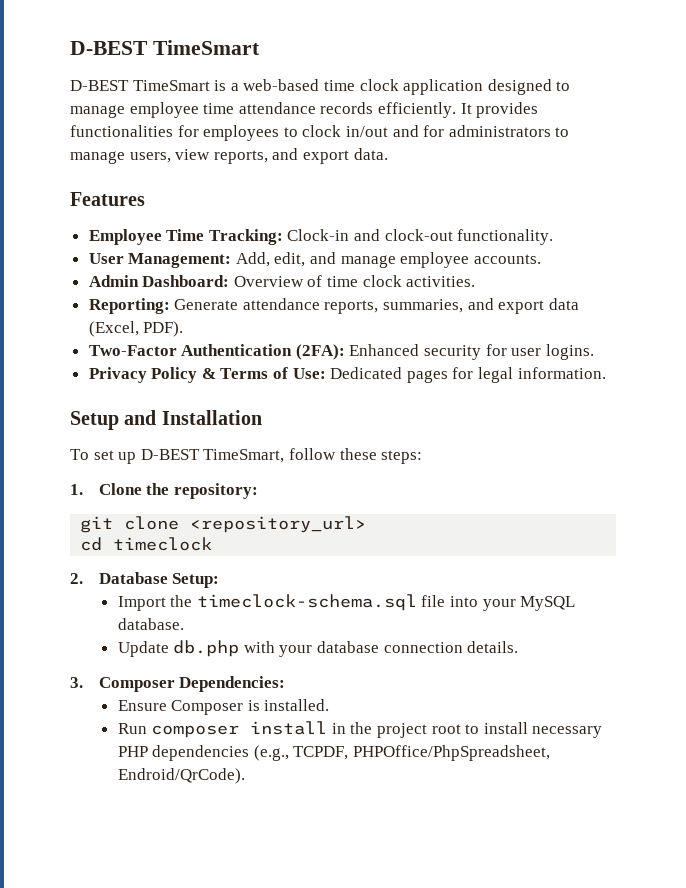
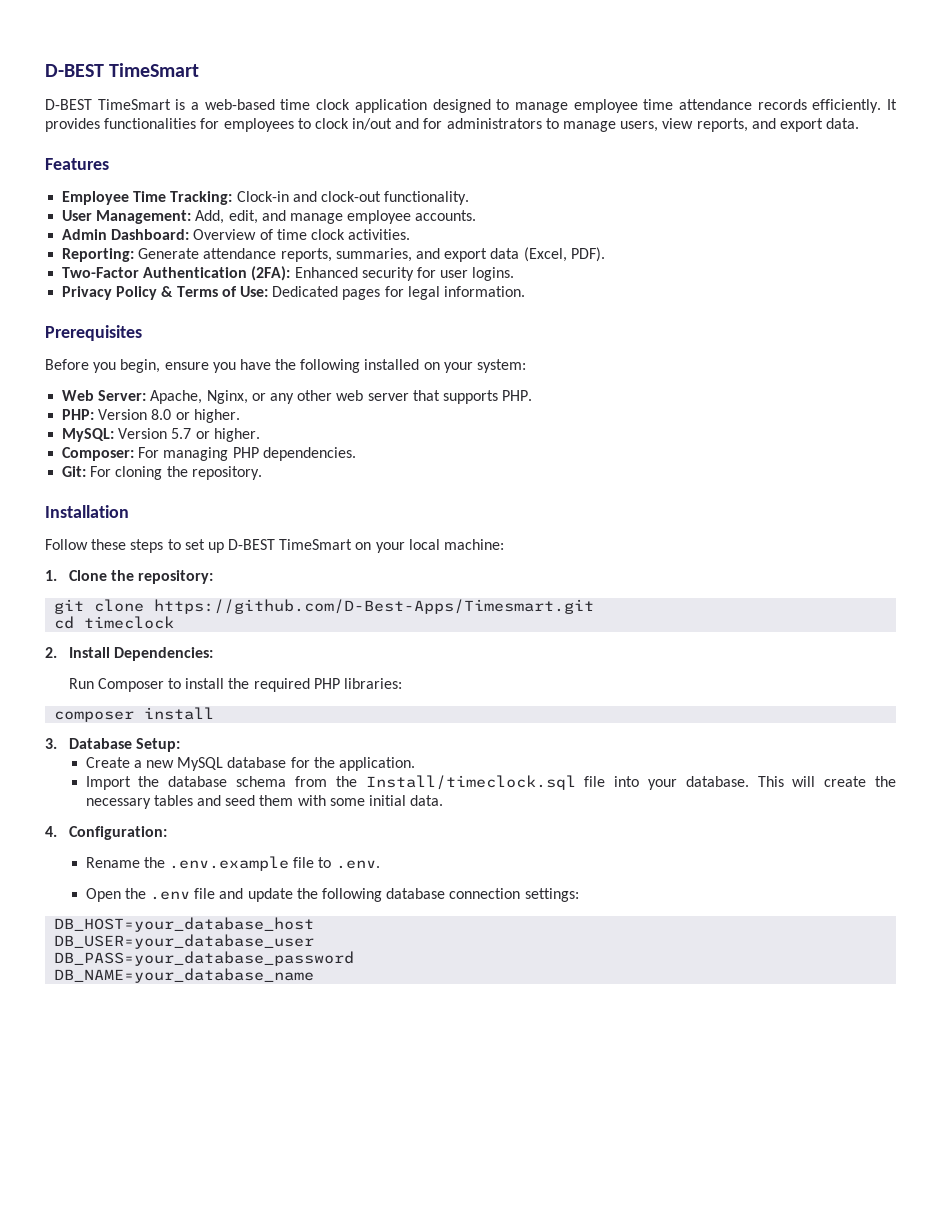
- Setup and Installation
- To set up D-BEST TimeSmart, follow these steps:
+ Prerequisites
+ Before you begin, ensure you have the following installed on your system:
+ Web Server: Apache, Nginx, or any other web server that supports PHP.
+ PHP: Version 8.0 or higher.
+ MySQL: Version 5.7 or higher.
+ Composer: For managing PHP dependencies.
+ Git: For cloning the repository.
+ Installation
+ Follow these steps to set up D-BEST TimeSmart on your local machine:
- git clone <repository_url>
+ git clone https://github.com/D-Best-Apps/Timesmart.git
- 2. Database Setup:
- Import the timeclock-schema.sql file into your MySQL database.
- Update db.php with your database connection details.
- 3. Composer Dependencies:
- Ensure Composer is installed.
- Run composer install in the project root to install necessary PHP dependencies (e.g., TCPDF, PHPOffice/PhpSpreadsheet, Endroid/QrCode).
+ 2. Install Dependencies:
+ Run Composer to install the required PHP libraries:
+ composer install
+ 3. Database Setup:
+ Create a new MySQL database for the application.
+ Import the database schema from the Install/timeclock.sql file into your database. This will create the necessary tables and seed them with some initial data.
+ 4. Configuration:
+ Rename the .env.example file to .env.
+ Open the .env file and update the following database connection settings:
+ DB_HOST=your_database_host
+ DB_USER=your_database_user
+ DB_PASS=your_database_password
+ DB_NAME=your_database_name

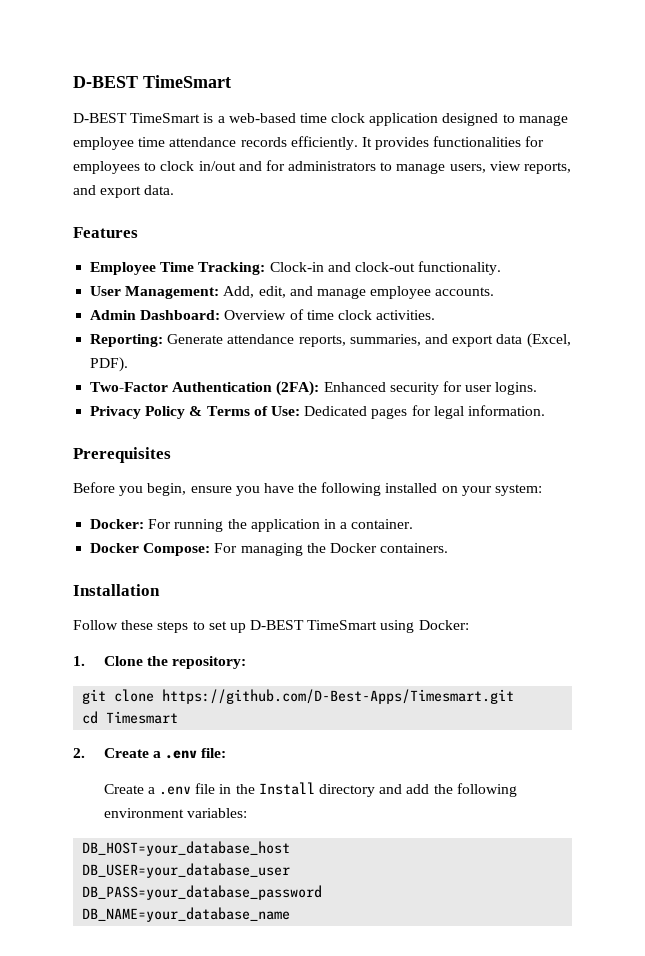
- Web Server: Apache, Nginx, or any other web server that supports PHP.
- PHP: Version 8.0 or higher.
- MySQL: Version 5.7 or higher.
- Composer: For managing PHP dependencies.
- Git: For cloning the repository.
+ Docker: For running the application in a container.
+ Docker Compose: For managing the Docker containers.
- Follow these steps to set up D-BEST TimeSmart on your local machine:
+ Follow these steps to set up D-BEST TimeSmart using Docker:
- cd timeclock
+ cd Timesmart
- 2. Install Dependencies:
- Run Composer to install the required PHP libraries:
- composer install
- 3. Database Setup:
- Create a new MySQL database for the application.
- Import the database schema from the Install/timeclock.sql file into your database. This will create the necessary tables and seed them with some initial data.
- 4. Configuration:
- Rename the .env.example file to .env.
- Open the .env file and update the following database connection settings:
+ 2. Create a .env file:
+ Create a .env file in the Install directory and add the following environment variables:

